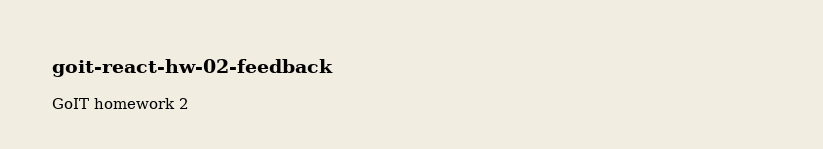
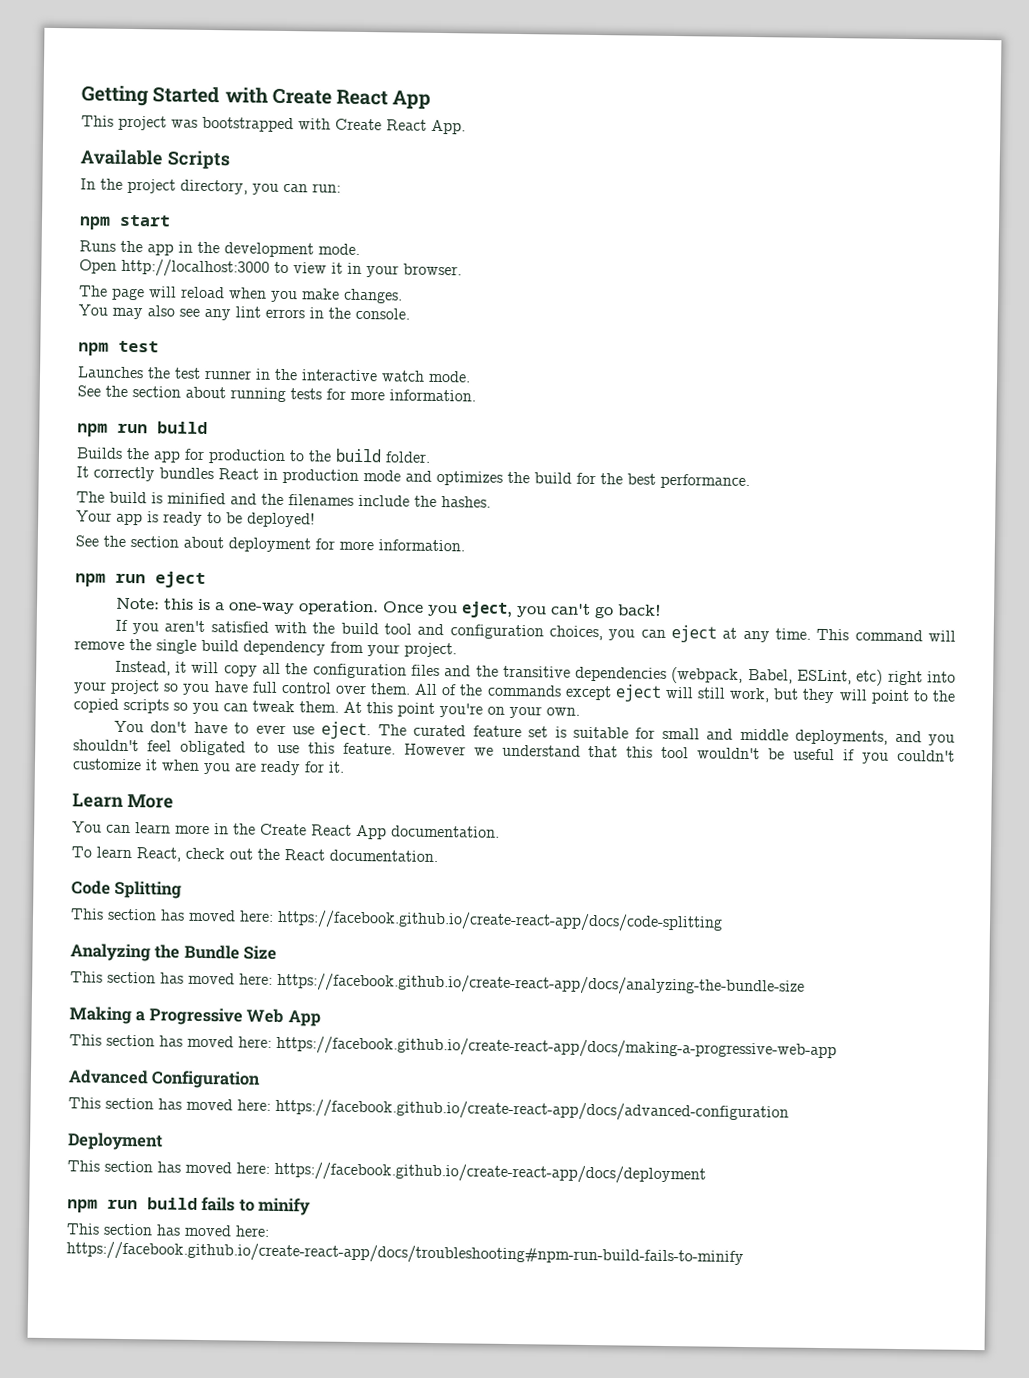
- goit-react-hw-02-feedback
- GoIT homework 2
+ Getting Started with Create React App
+ This project was bootstrapped with Create React App.
+ Available Scripts
+ In the project directory, you can run:
+ npm start
+ Runs the app in the development mode.
+ Open http://localhost:3000 to view it in your browser.
+ The page will reload when you make changes.
+ You may also see any lint errors in the console.
+ npm test
+ Launches the test runner in the interactive watch mode.
+ See the section about running tests for more information.
+ npm run build
+ Builds the app for production to the build folder.
+ It correctly bundles React in production mode and optimizes the build for the best performance.
+ The build is minified and the filenames include the hashes.
+ Your app is ready to be deployed!
+ See the section about deployment for more information.
+ npm run eject
+ Note: this is a one-way operation. Once you eject, you can't go back!
+ If you aren't satisfied with the build tool and configuration choices, you can eject at any time. This command will remove the single build dependency from your project.
+ Instead, it will copy all the configuration files and the transitive dependencies (webpack, Babel, ESLint, etc) right into your project so you have full control over them. All of the commands except eject will still work, but they will point to the copied scripts so you can tweak them. At this point you're on your own.
+ You don't have to ever use eject. The curated feature set is suitable for small and middle deployments, and you shouldn't feel obligated to use this feature. However we understand that this tool wouldn't be useful if you couldn't customize it when you are ready for it.
+ Learn More
+ You can learn more in the Create React App documentation.
+ To learn React, check out the React documentation.
+ Code Splitting
+ This section has moved here: https://facebook.github.io/create-react-app/docs/code-splitting
+ Analyzing the Bundle Size
+ This section has moved here: https://facebook.github.io/create-react-app/docs/analyzing-the-bundle-size
+ Making a Progressive Web App
+ This section has moved here: https://facebook.github.io/create-react-app/docs/making-a-progressive-web-app
+ Advanced Configuration
+ This section has moved here: https://facebook.github.io/create-react-app/docs/advanced-configuration
+ Deployment
+ This section has moved here: https://facebook.github.io/create-react-app/docs/deployment
+ npm run build fails to minify
+ This section has moved here: https://facebook.github.io/create-react-app/docs/troubleshooting#npm-run-build-fails-to-minify

